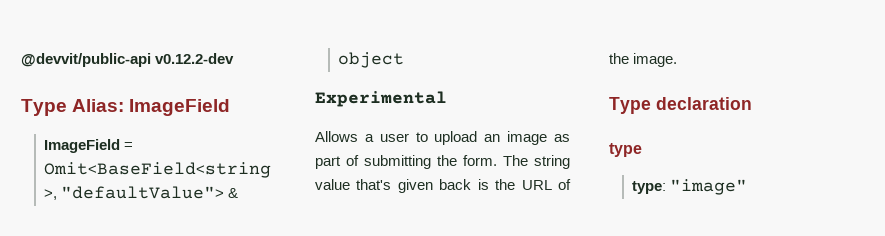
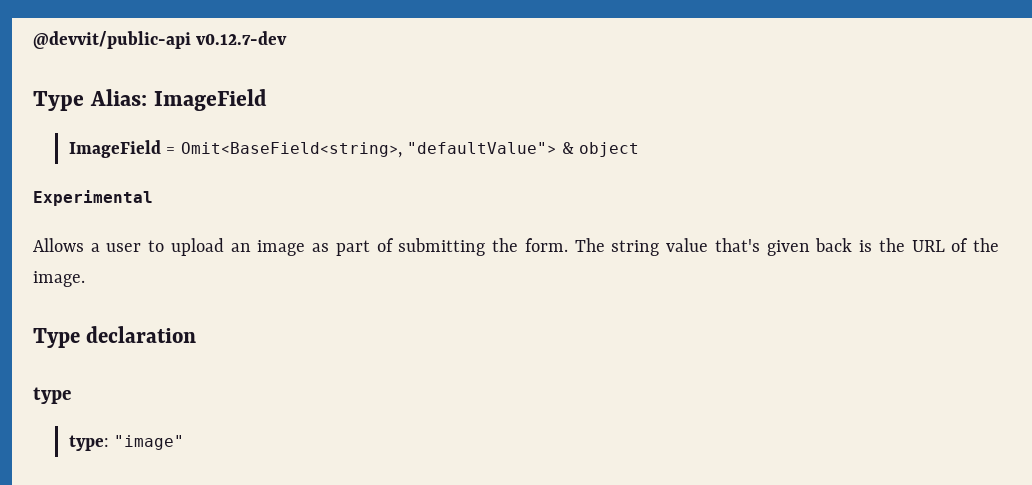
- @devvit/public-api v0.12.2-dev
+ @devvit/public-api v0.12.7-dev

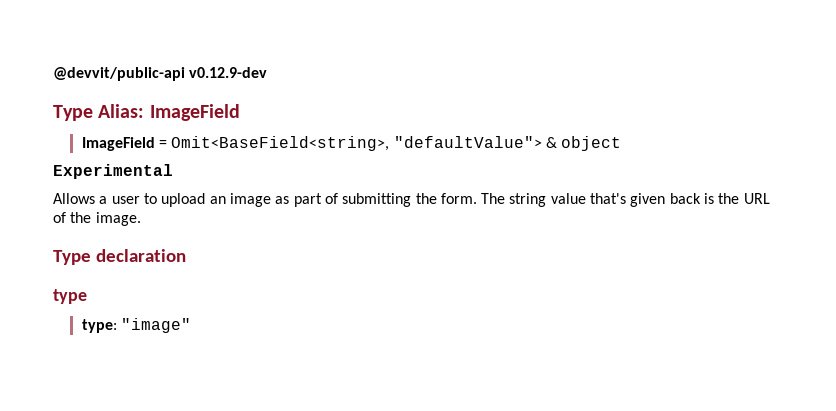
- @devvit/public-api v0.12.7-dev
+ @devvit/public-api v0.12.9-dev

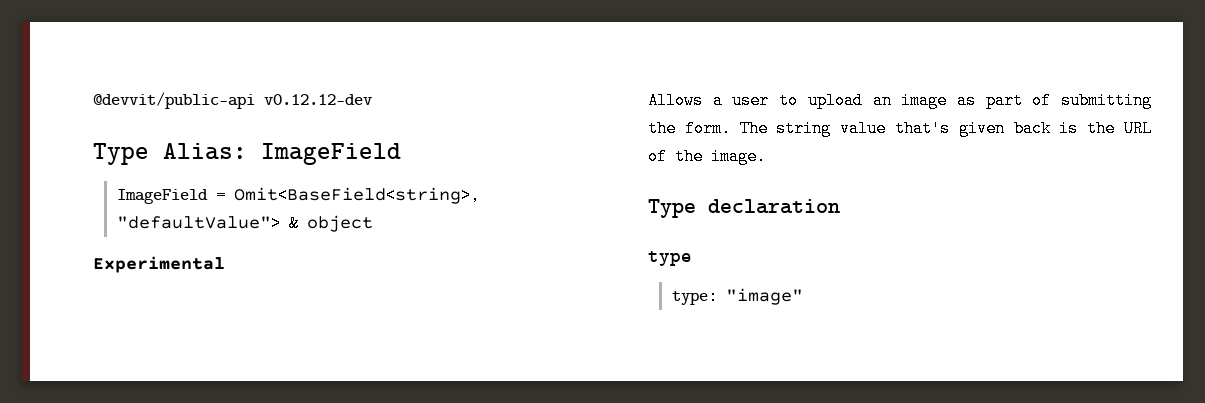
- @devvit/public-api v0.12.9-dev
+ @devvit/public-api v0.12.12-dev

